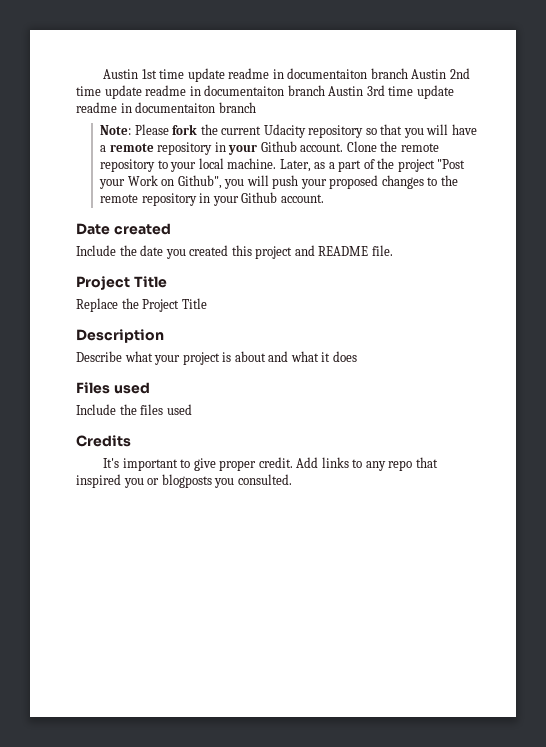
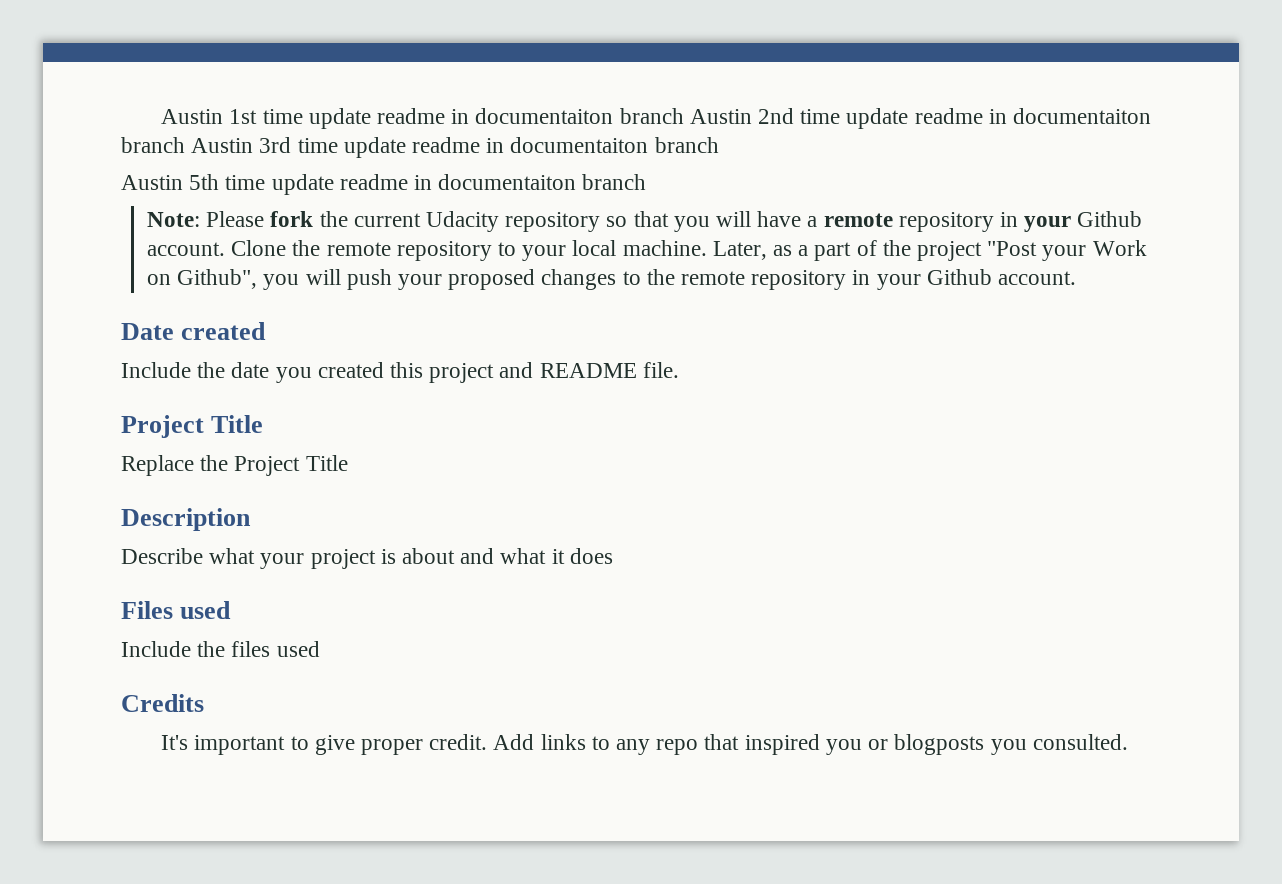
+ Austin 5th time update readme in documentaiton branch

